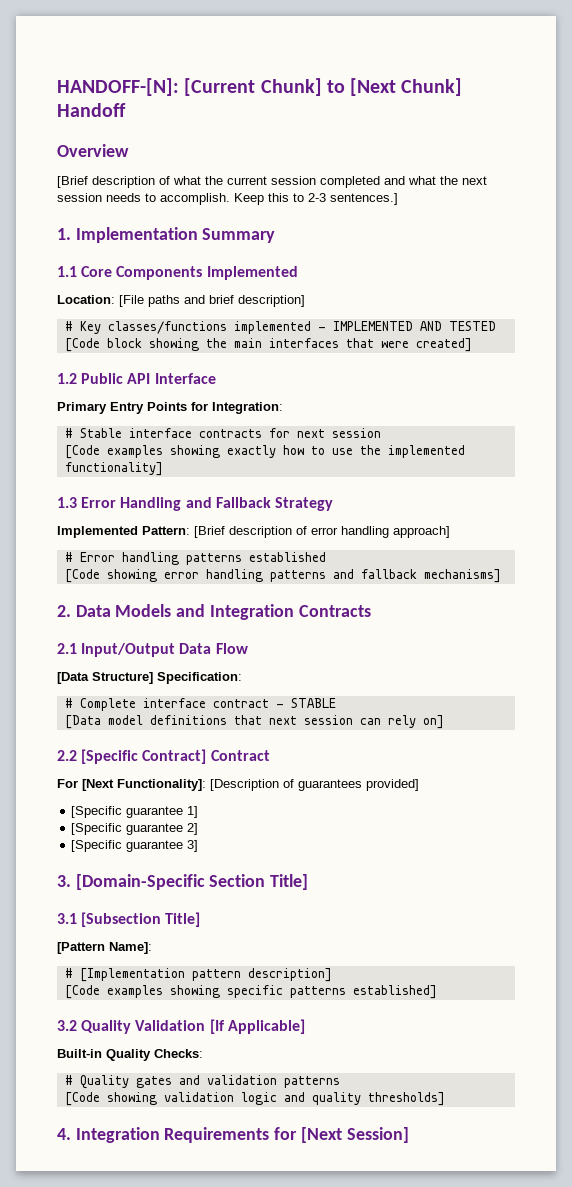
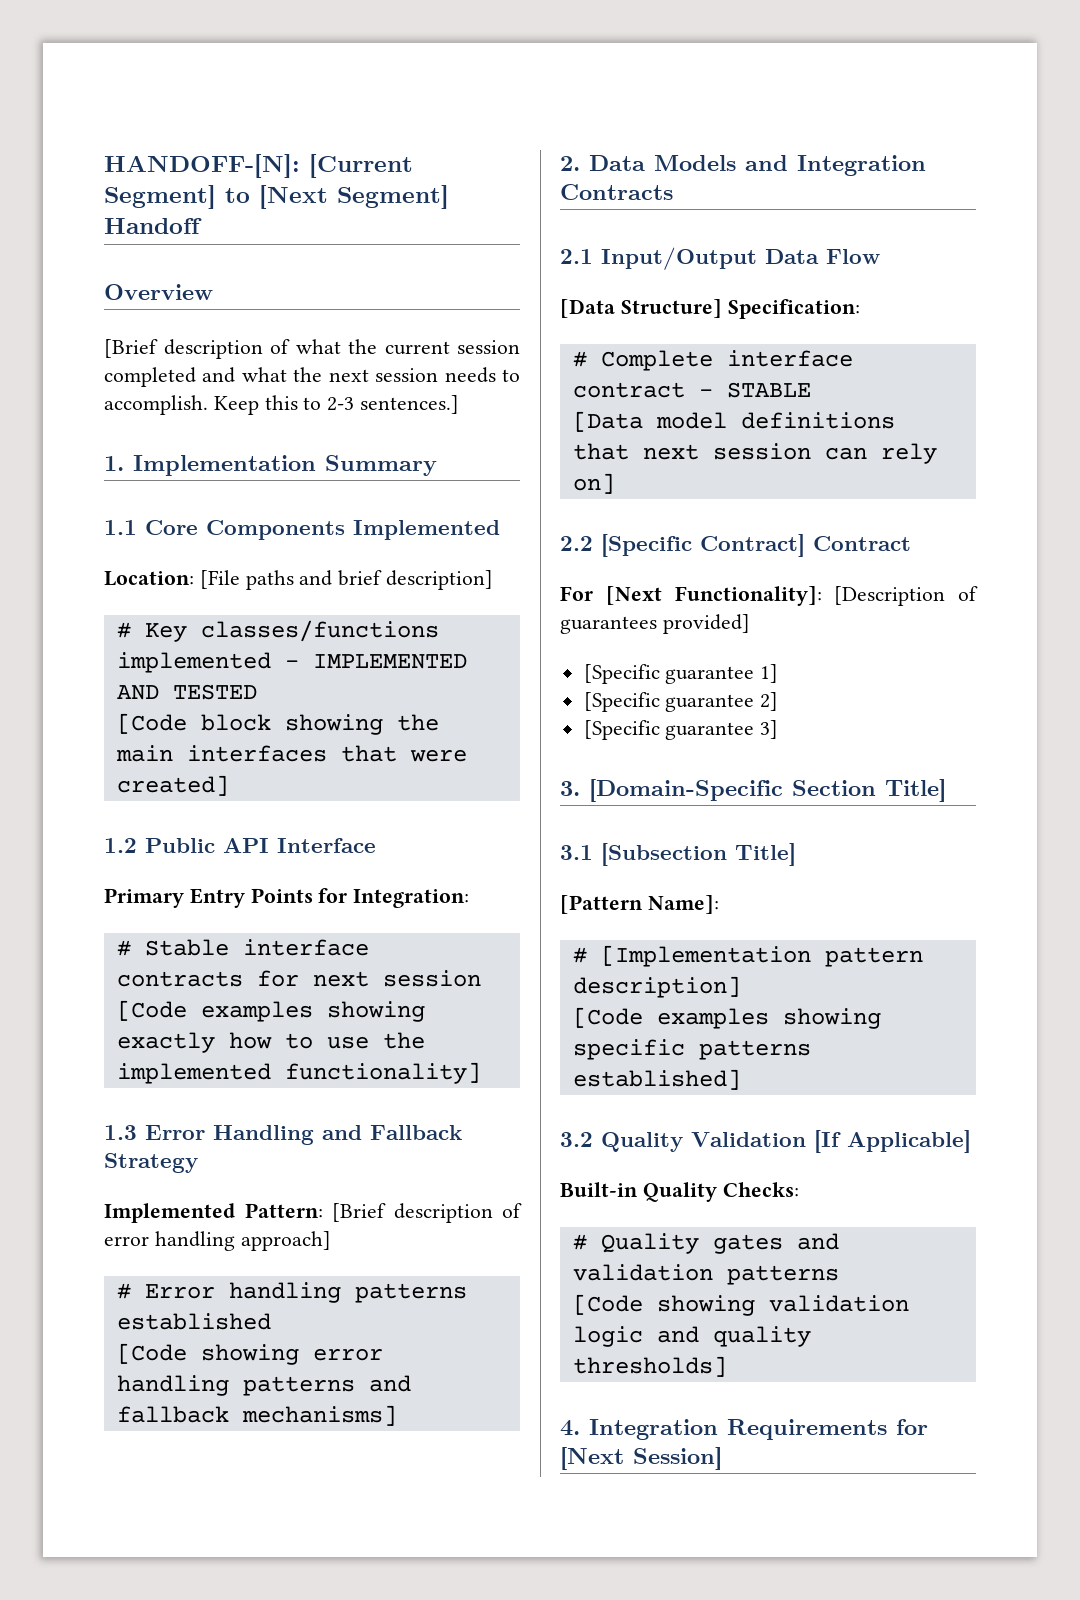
- HANDOFF-[N]: [Current Chunk] to [Next Chunk] Handoff
+ HANDOFF-[N]: [Current Segment] to [Next Segment] Handoff

